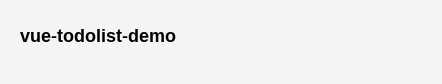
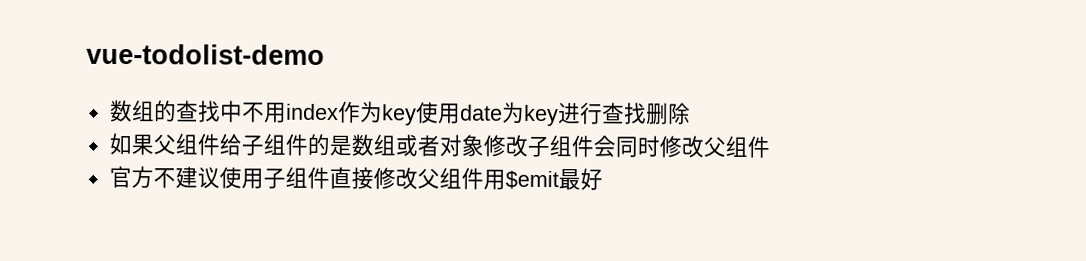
+ 数组的查找中不用index作为key使用date为key进行查找删除
+ 如果父组件给子组件的是数组或者对象修改子组件会同时修改父组件
+ 官方不建议使用子组件直接修改父组件用$emit最好

